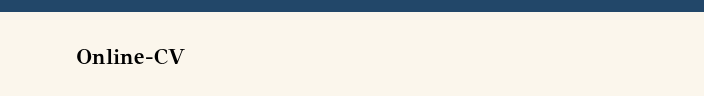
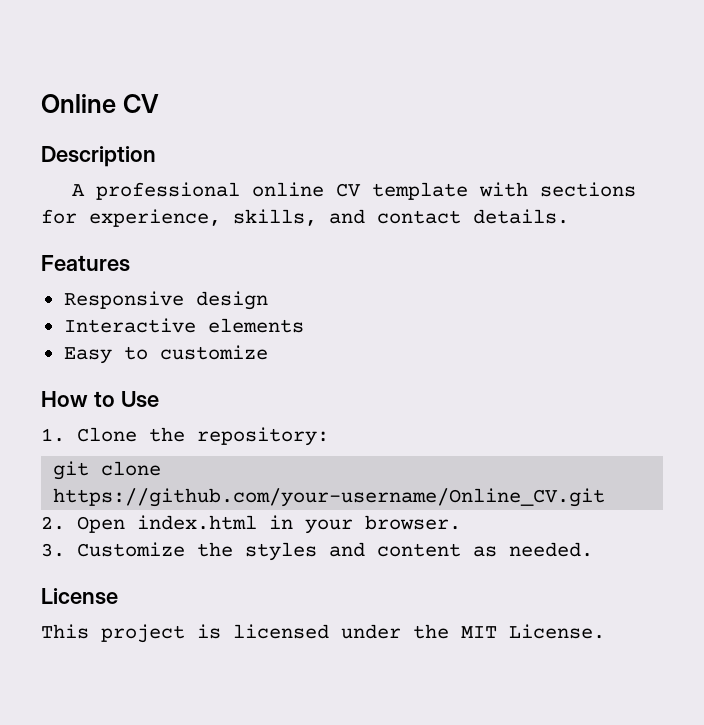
- Online-CV
+ Online CV
+ Description
+ A professional online CV template with sections for experience, skills, and contact details.
+ Features
+ Responsive design
+ Interactive elements
+ Easy to customize
+ How to Use
+ 1. Clone the repository:
+ git clone https://github.com/your-username/Online_CV.git
+ 2. Open index.html in your browser.
+ 3. Customize the styles and content as needed.
+ License
+ This project is licensed under the MIT License.

